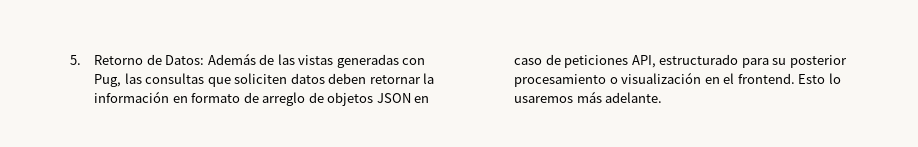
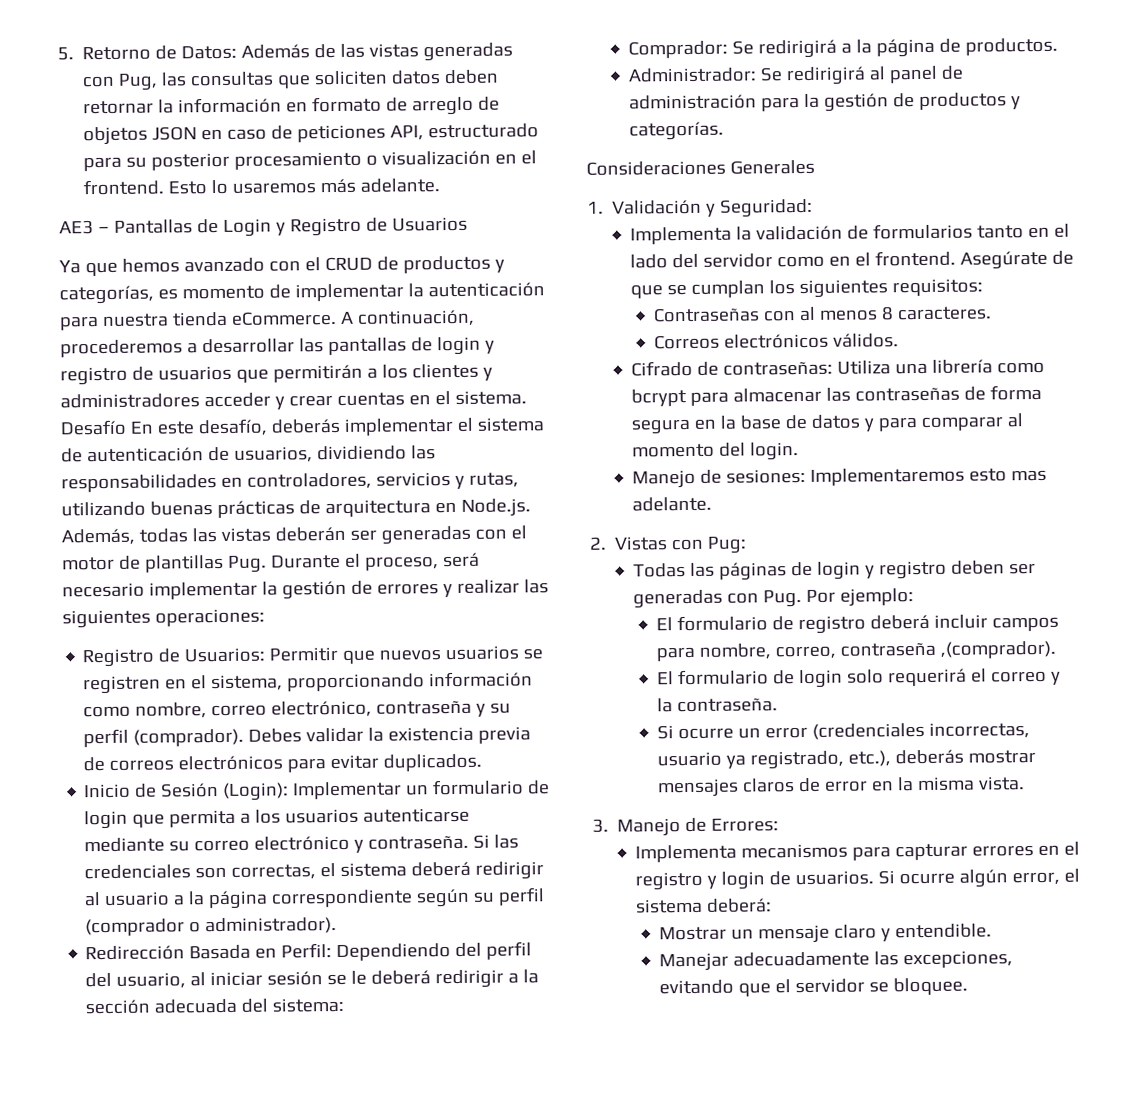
+ AE3 – Pantallas de Login y Registro de Usuarios
+ Ya que hemos avanzado con el CRUD de productos y categorías, es momento de implementar la autenticación para nuestra tienda eCommerce. A continuación, procederemos a desarrollar las pantallas de login y registro de usuarios que permitirán a los clientes y administradores acceder y crear cuentas en el sistema. Desafío En este desafío, deberás implementar el sistema de autenticación de usuarios, dividiendo las responsabilidades en controladores, servicios y rutas, utilizando buenas prácticas de arquitectura en Node.js. Además, todas las vistas deberán ser generadas con el motor de plantillas Pug. Durante el proceso, será necesario implementar la gestión de errores y realizar las siguientes operaciones:
+ Registro de Usuarios: Permitir que nuevos usuarios se registren en el sistema, proporcionando información como nombre, correo electrónico, contraseña y su perfil (comprador). Debes validar la existencia previa de correos electrónicos para evitar duplicados.
+ Inicio de Sesión (Login): Implementar un formulario de login que permita a los usuarios autenticarse mediante su correo electrónico y contraseña. Si las credenciales son correctas, el sistema deberá redirigir al usuario a la página correspondiente según su perfil (comprador o administrador).
+ Redirección Basada en Perfil: Dependiendo del perfil del usuario, al iniciar sesión se le deberá redirigir a la sección adecuada del sistema:
+ Comprador: Se redirigirá a la página de productos.
+ Administrador: Se redirigirá al panel de administración para la gestión de productos y categorías.
+ Consideraciones Generales
+ 1. Validación y Seguridad:
+ Implementa la validación de formularios tanto en el lado del servidor como en el frontend. Asegúrate de que se cumplan los siguientes requisitos:
+ Contraseñas con al menos 8 caracteres.
+ Correos electrónicos válidos.
+ Cifrado de contraseñas: Utiliza una librería como bcrypt para almacenar las contraseñas de forma segura en la base de datos y para comparar al momento del login.
+ Manejo de sesiones: Implementaremos esto mas adelante.
+ 2. Vistas con Pug:
+ Todas las páginas de login y registro deben ser generadas con Pug. Por ejemplo:
+ El formulario de registro deberá incluir campos para nombre, correo, contraseña ,(comprador).
+ El formulario de login solo requerirá el correo y la contraseña.
+ Si ocurre un error (credenciales incorrectas, usuario ya registrado, etc.), deberás mostrar mensajes claros de error en la misma vista.
+ 3. Manejo de Errores:
+ Implementa mecanismos para capturar errores en el registro y login de usuarios. Si ocurre algún error, el sistema deberá:
+ Mostrar un mensaje claro y entendible.
+ Manejar adecuadamente las excepciones, evitando que el servidor se bloquee.

